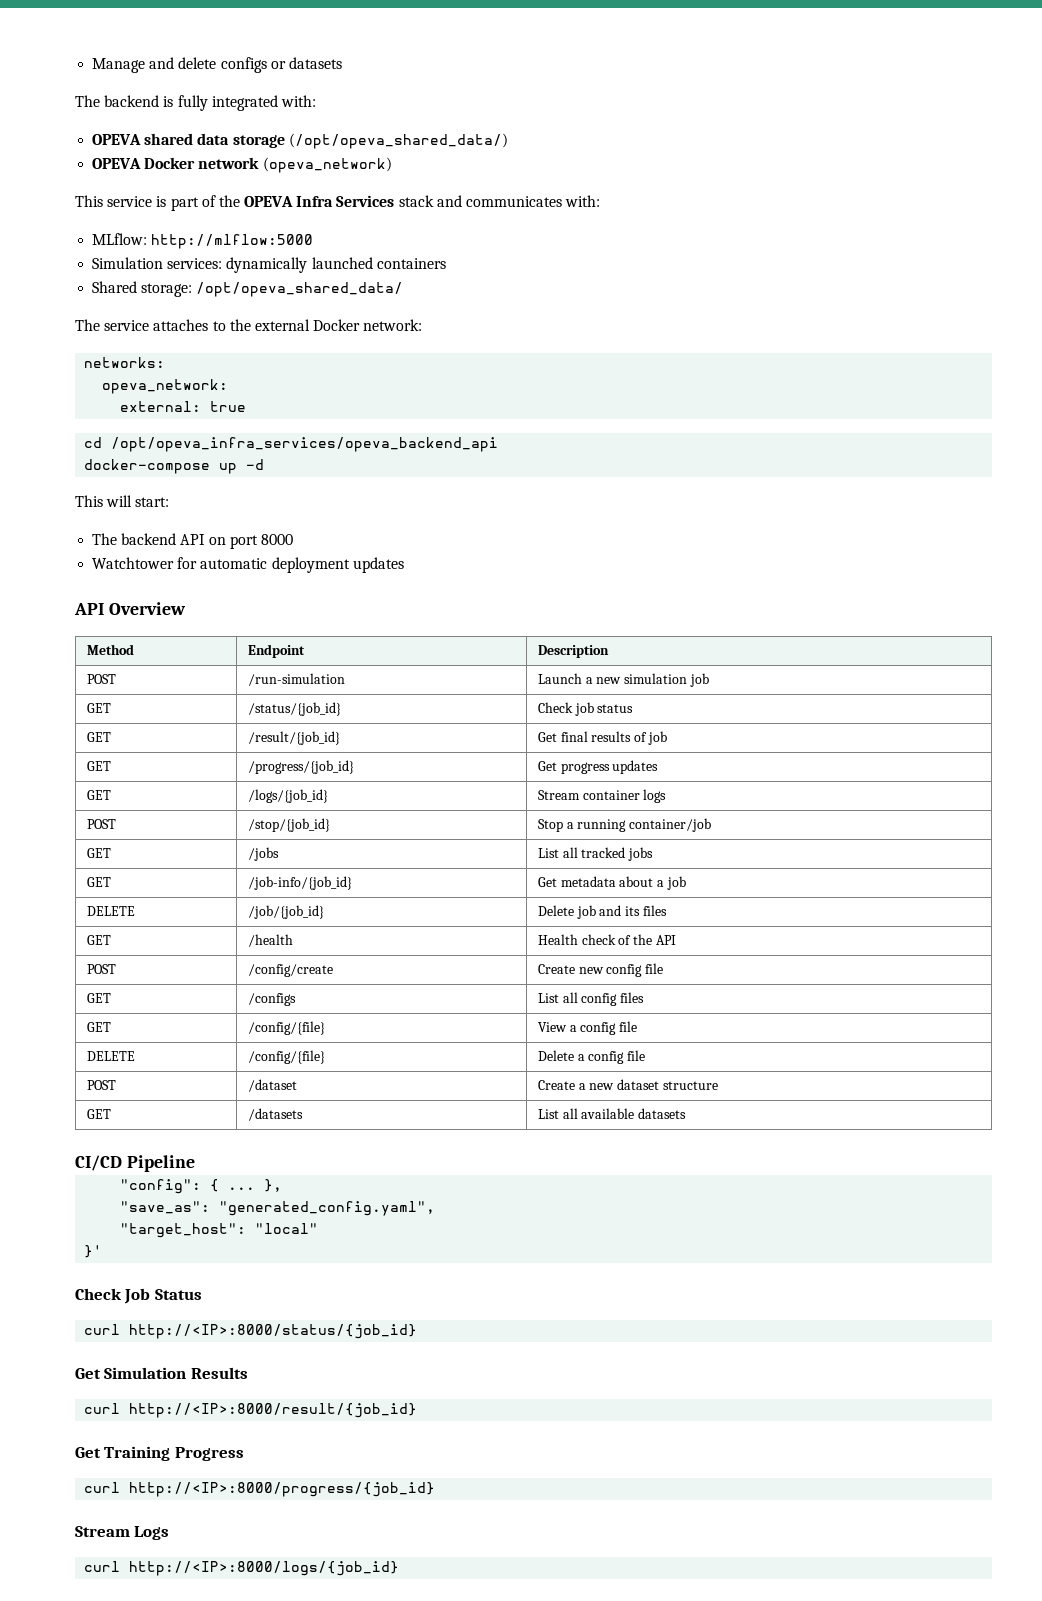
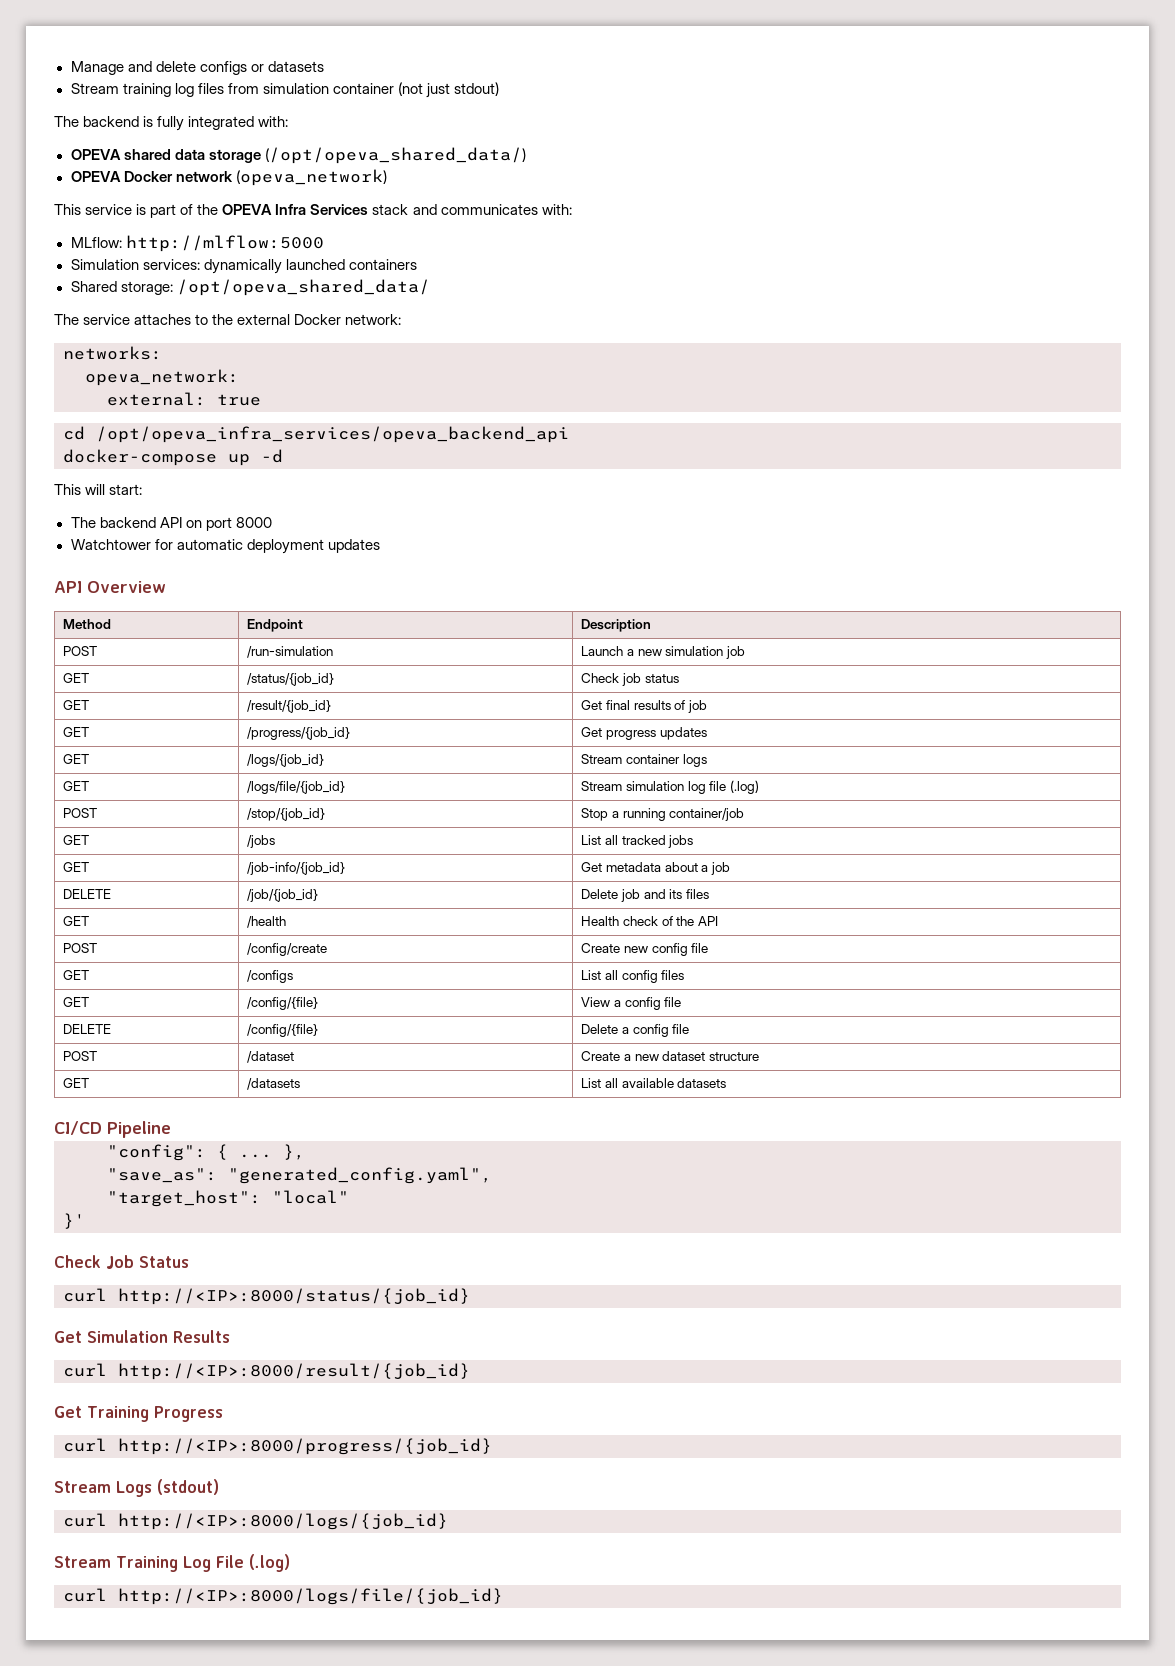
+ Stream training log files from simulation container (not just stdout)
+ GET | /logs/file/{job_id} | Stream simulation log file (.log)
- Stream Logs
+ Stream Logs (stdout)
+ Stream Training Log File (.log)
+ curl http://<IP>:8000/logs/file/{job_id}

